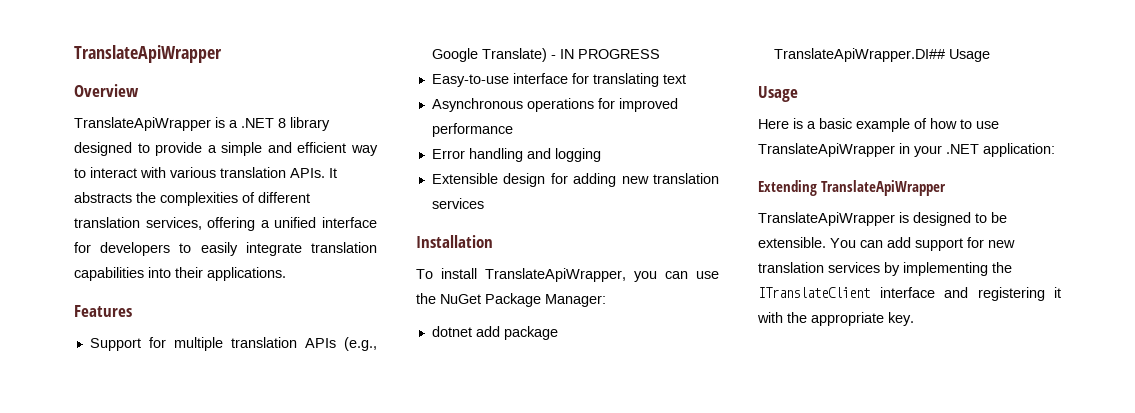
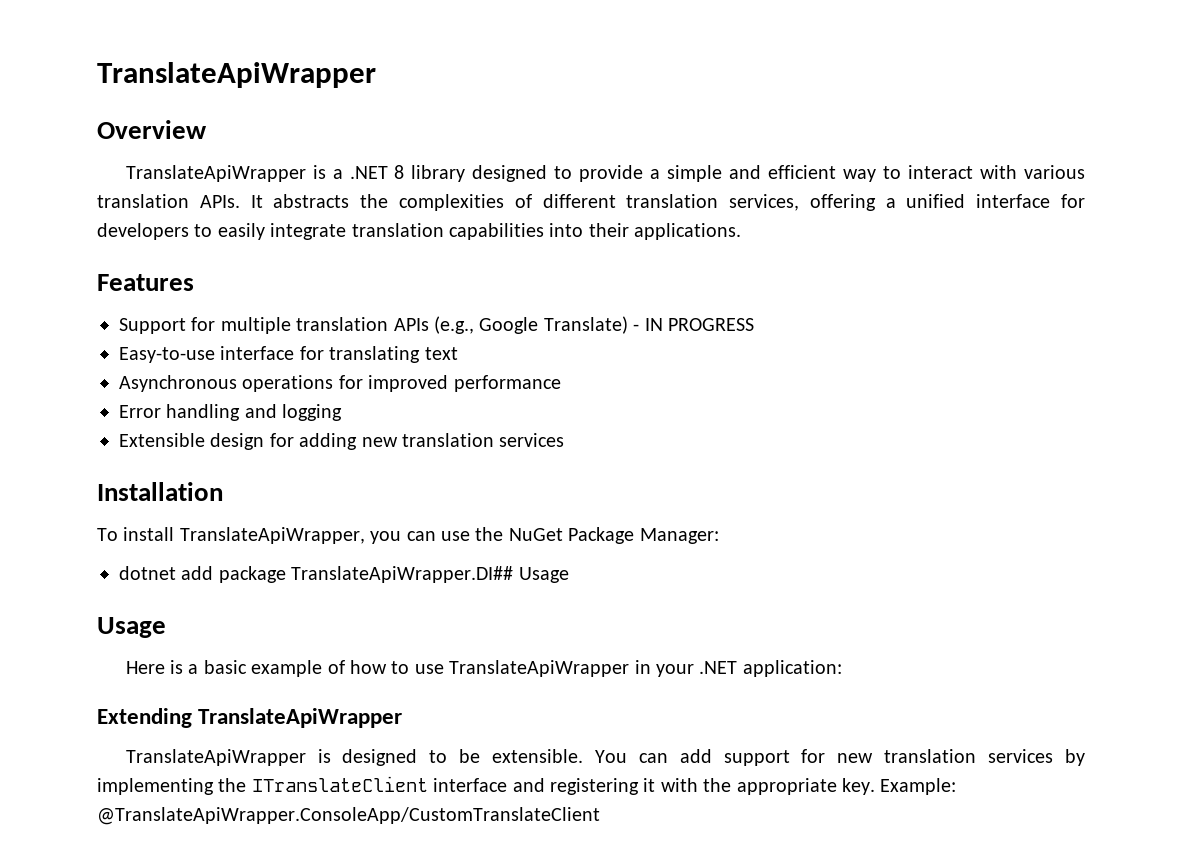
+ Example: @TranslateApiWrapper.ConsoleApp/CustomTranslateClient

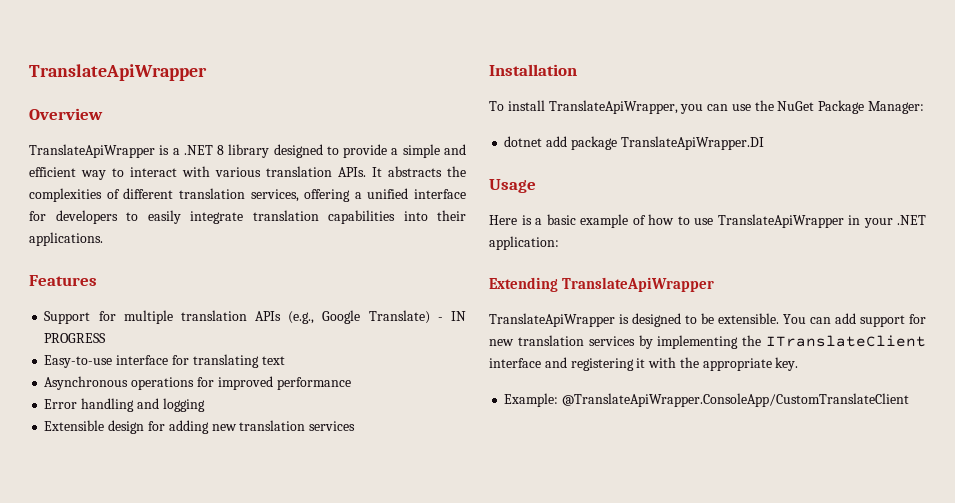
- dotnet add package TranslateApiWrapper.DI## Usage
+ dotnet add package TranslateApiWrapper.DI
- You can add support for new translation services by implementing the ITranslateClient interface and registering it with the appropriate key. Example: @TranslateApiWrapper.ConsoleApp/CustomTranslateClient
+ You can add support for new translation services by implementing the ITranslateClient interface and registering it with the appropriate key.
+ Example: @TranslateApiWrapper.ConsoleApp/CustomTranslateClient

